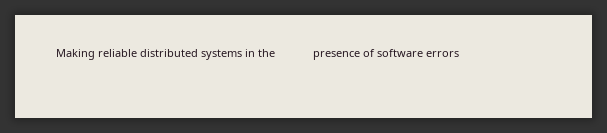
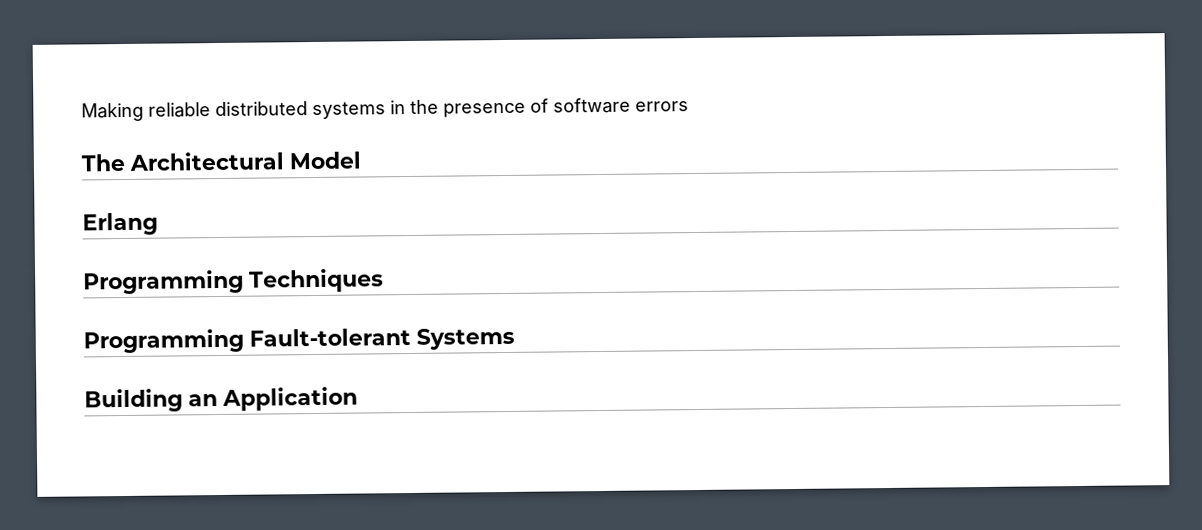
+ The Architectural Model
+ Erlang
+ Programming Techniques
+ Programming Fault-tolerant Systems
+ Building an Application

